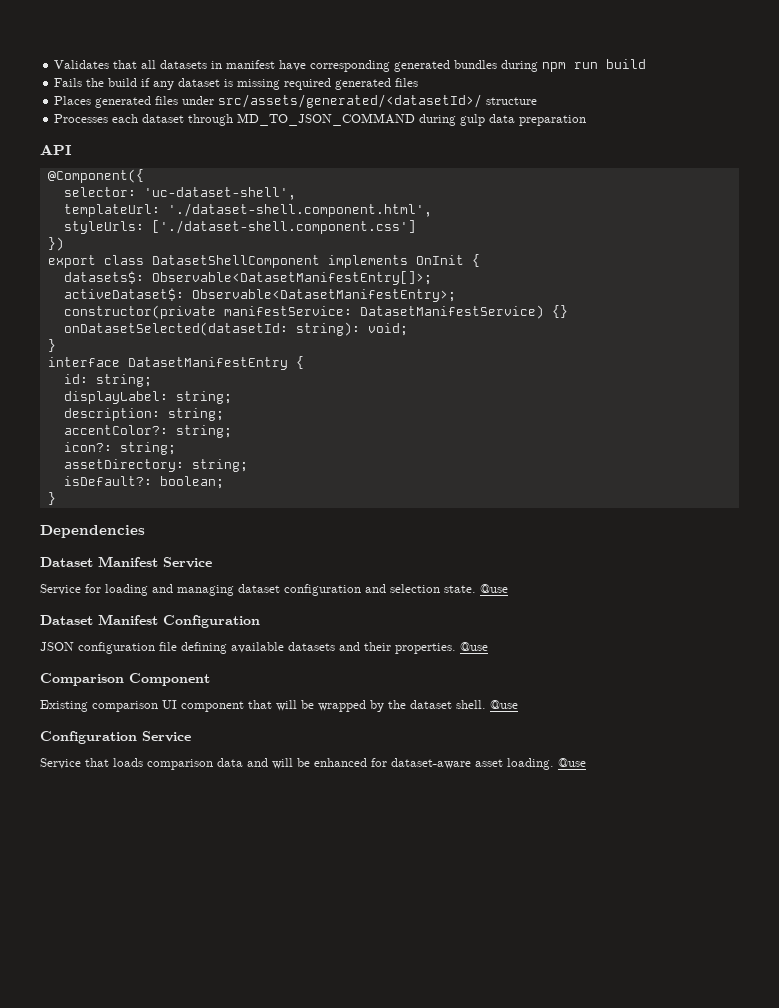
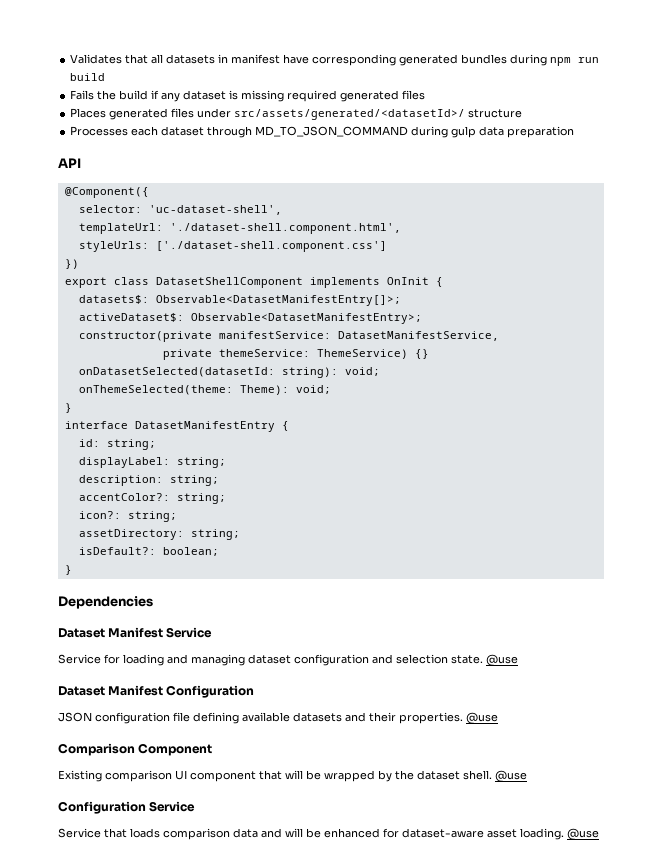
- constructor(private manifestService: DatasetManifestService) {}
+ constructor(private manifestService: DatasetManifestService,
+ private themeService: ThemeService) {}
+ onThemeSelected(theme: Theme): void;

